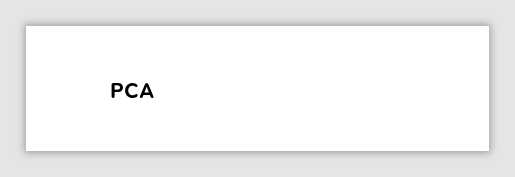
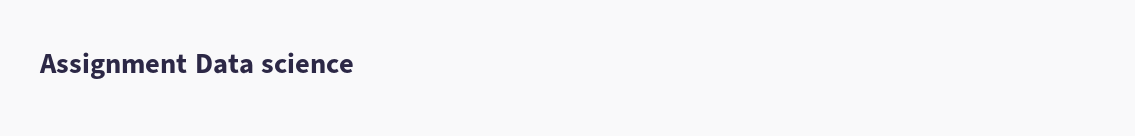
- PCA
+ Assignment Data science

